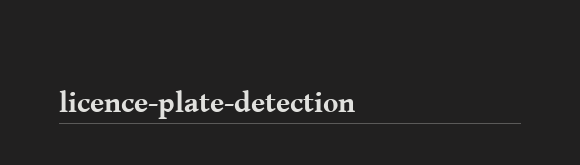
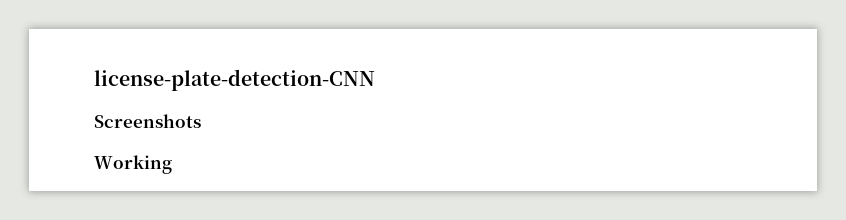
- licence-plate-detection
+ license-plate-detection-CNN
+ Screenshots
+ Working

